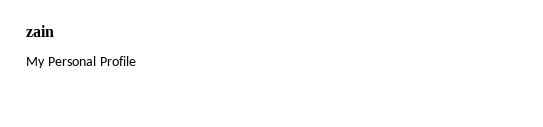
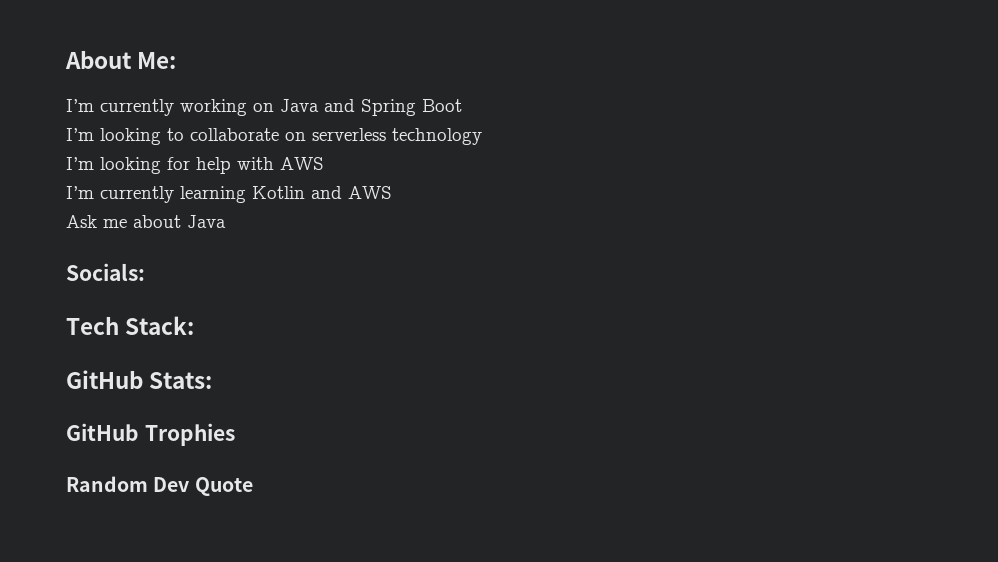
- zain
- My Personal Profile
+ About Me:
+ I’m currently working on Java and Spring Boot
+ I’m looking to collaborate on serverless technology
+ I’m looking for help with AWS
+ I’m currently learning Kotlin and AWS
+ Ask me about Java
+ Socials:
+ Tech Stack:
+ GitHub Stats:
+ GitHub Trophies
+ Random Dev Quote

